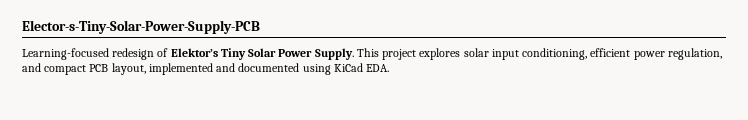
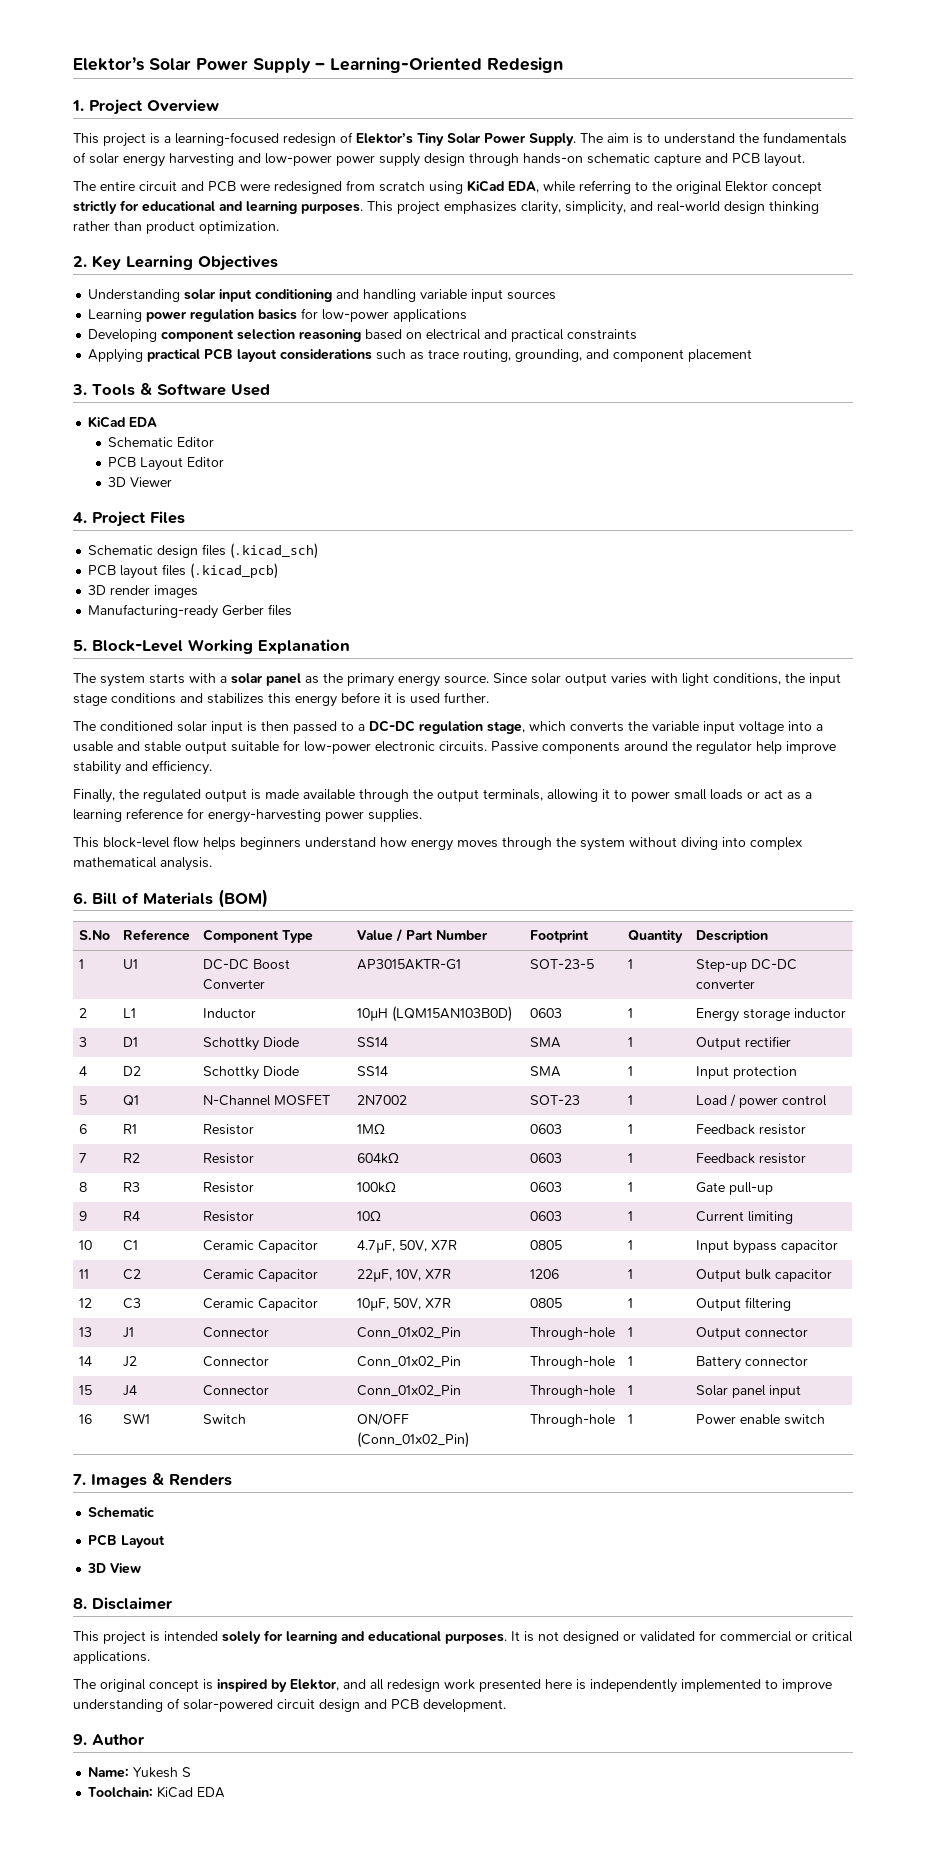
- Elector-s-Tiny-Solar-Power-Supply-PCB
- Learning-focused redesign of Elektor’s Tiny Solar Power Supply.
+ Elektor’s Solar Power Supply – Learning-Oriented Redesign
+ 1. Project Overview
+ This project is a learning-focused redesign of Elektor’s Tiny Solar Power Supply.
- This project explores solar input conditioning, efficient power regulation, and compact PCB layout, implemented and documented using KiCad EDA.
+ The aim is to understand the fundamentals of solar energy harvesting and low-power power supply design through hands-on schematic capture and PCB layout.
+ The entire circuit and PCB were redesigned from scratch using KiCad EDA, while referring to the original Elektor concept strictly for educational and learning purposes. This project emphasizes clarity, simplicity, and real-world design thinking rather than product optimization.
+ 2. Key Learning Objectives
+ Understanding solar input conditioning and handling variable input sources
+ Learning power regulation basics for low-power applications
+ Developing component selection reasoning based on electrical and practical constraints
+ Applying practical PCB layout considerations such as trace routing, grounding, and component placement
+ 3. Tools & Software Used
+ KiCad EDA
+ Schematic Editor
+ PCB Layout Editor
+ 3D Viewer
+ 4. Project Files
+ Schematic design files (.kicad_sch)
+ PCB layout files (.kicad_pcb)
+ 3D render images
+ Manufacturing-ready Gerber files
+ 5. Block-Level Working Explanation
+ The system starts with a solar panel as the primary energy source. Since solar output varies with light conditions, the input stage conditions and stabilizes this energy before it is used further.
+ The conditioned solar input is then passed to a DC-DC regulation stage, which converts the variable input voltage into a usable and stable output suitable for low-power electronic circuits. Passive components around the regulator help improve stability and efficiency.
+ Finally, the regulated output is made available through the output terminals, allowing it to power small loads or act as a learning reference for energy-harvesting power supplies.
+ This block-level flow helps beginners understand how energy moves through the system without diving into complex mathematical analysis.
+ 6. Bill of Materials (BOM)
+ S.No | Reference | Component Type | Value / Part Number | Footprint | Quantity | Description
+ 1 | U1 | DC-DC Boost Converter | AP3015AKTR-G1 | SOT-23-5 | 1 | Step-up DC-DC converter
+ 2 | L1 | Inductor | 10µH (LQM15AN103B0D) | 0603 | 1 | Energy storage inductor
+ 3 | D1 | Schottky Diode | SS14 | SMA | 1 | Output rectifier
+ 4 | D2 | Schottky Diode | SS14 | SMA | 1 | Input protection
+ 5 | Q1 | N-Channel MOSFET | 2N7002 | SOT-23 | 1 | Load / power control
+ 6 | R1 | Resistor | 1MΩ | 0603 | 1 | Feedback resistor
+ 7 | R2 | Resistor | 604kΩ | 0603 | 1 | Feedback resistor
+ 8 | R3 | Resistor | 100kΩ | 0603 | 1 | Gate pull-up
+ 9 | R4 | Resistor | 10Ω | 0603 | 1 | Current limiting
+ 10 | C1 | Ceramic Capacitor | 4.7µF, 50V, X7R | 0805 | 1 | Input bypass capacitor
+ 11 | C2 | Ceramic Capacitor | 22µF, 10V, X7R | 1206 | 1 | Output bulk capacitor
+ 12 | C3 | Ceramic Capacitor | 10µF, 50V, X7R | 0805 | 1 | Output filtering
+ 13 | J1 | Connector | Conn_01x02_Pin | Through-hole | 1 | Output connector
+ 14 | J2 | Connector | Conn_01x02_Pin | Through-hole | 1 | Battery connector
+ 15 | J4 | Connector | Conn_01x02_Pin | Through-hole | 1 | Solar panel input
+ 16 | SW1 | Switch | ON/OFF (Conn_01x02_Pin) | Through-hole | 1 | Power enable switch
+ 7. Images & Renders
+ Schematic
+ PCB Layout
+ 3D View
+ 8. Disclaimer
+ This project is intended solely for learning and educational purposes. It is not designed or validated for commercial or critical applications.
+ The original concept is inspired by Elektor, and all redesign work presented here is independently implemented to improve understanding of solar-powered circuit design and PCB development.
+ 9. Author
+ Name: Yukesh S
+ Toolchain: KiCad EDA

